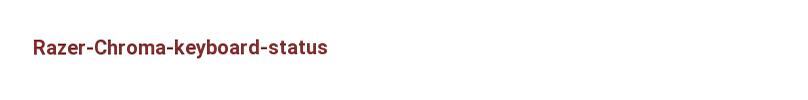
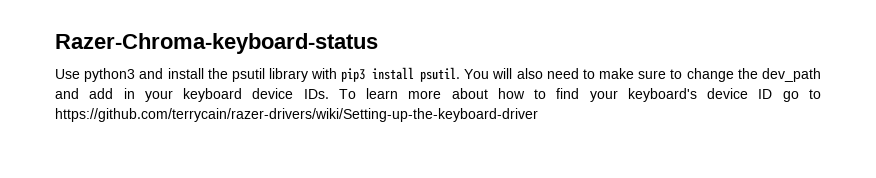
+ Use python3 and install the psutil library with pip3 install psutil. You will also need to make sure to change the dev_path and add in your keyboard device IDs. To learn more about how to find your keyboard's device ID go to https://github.com/terrycain/razer-drivers/wiki/Setting-up-the-keyboard-driver

